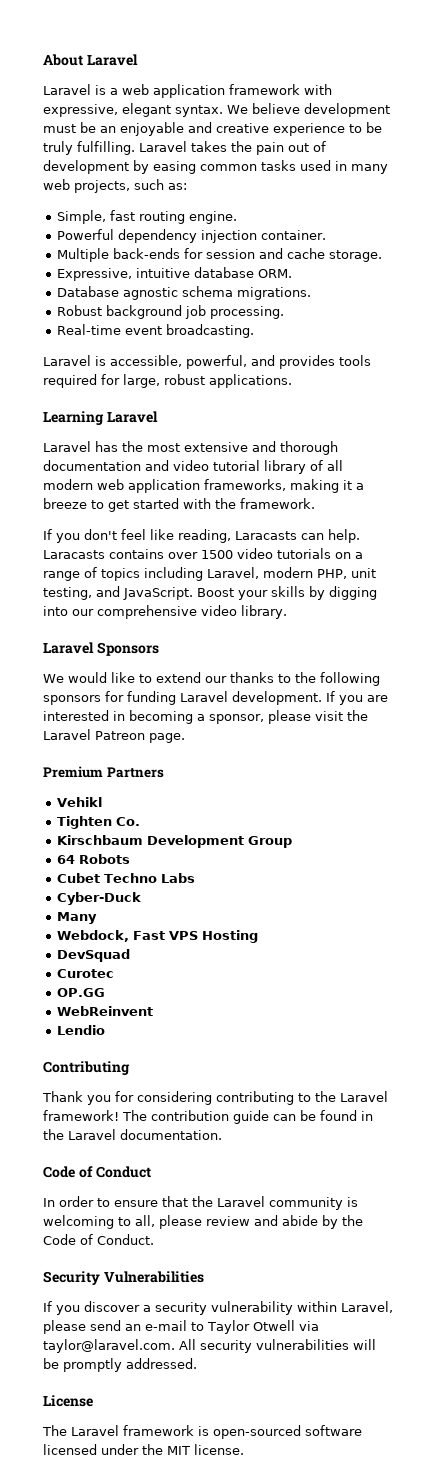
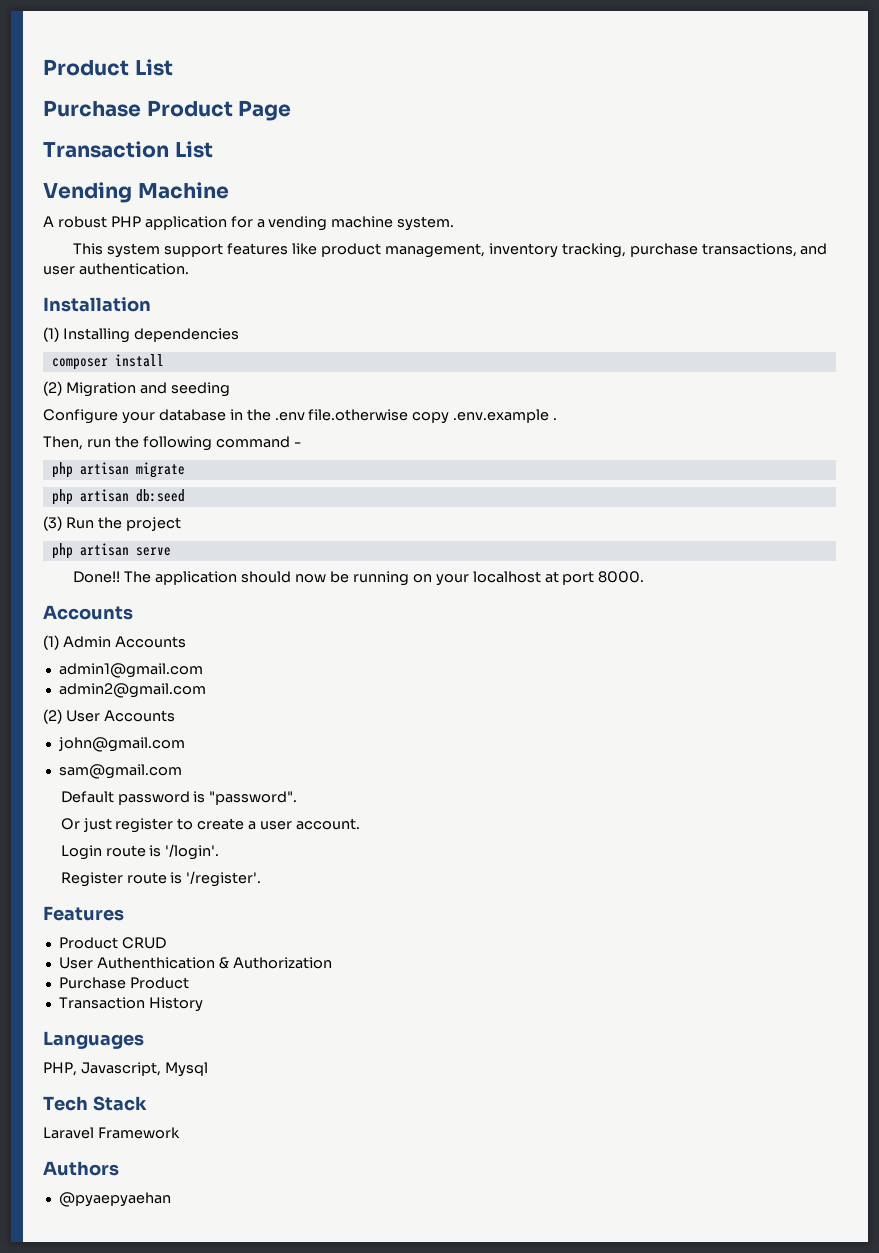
- About Laravel
- Laravel is a web application framework with expressive, elegant syntax. We believe development must be an enjoyable and creative experience to be truly fulfilling. Laravel takes the pain out of development by easing common tasks used in many web projects, such as:
- Simple, fast routing engine.
- Powerful dependency injection container.
- Multiple back-ends for session and cache storage.
- Expressive, intuitive database ORM.
- Database agnostic schema migrations.
- Robust background job processing.
- Real-time event broadcasting.
- Laravel is accessible, powerful, and provides tools required for large, robust applications.
- Learning Laravel
- Laravel has the most extensive and thorough documentation and video tutorial library of all modern web application frameworks, making it a breeze to get started with the framework.
- If you don't feel like reading, Laracasts can help. Laracasts contains over 1500 video tutorials on a range of topics including Laravel, modern PHP, unit testing, and JavaScript. Boost your skills by digging into our comprehensive video library.
- Laravel Sponsors
- We would like to extend our thanks to the following sponsors for funding Laravel development. If you are interested in becoming a sponsor, please visit the Laravel Patreon page.
- Premium Partners
- Vehikl
- Tighten Co.
- Kirschbaum Development Group
- 64 Robots
- Cubet Techno Labs
- Cyber-Duck
- Many
- Webdock, Fast VPS Hosting
- DevSquad
- Curotec
- OP.GG
- WebReinvent
- Lendio
- Contributing
- Thank you for considering contributing to the Laravel framework! The contribution guide can be found in the Laravel documentation.
- Code of Conduct
- In order to ensure that the Laravel community is welcoming to all, please review and abide by the Code of Conduct.
- Security Vulnerabilities
- If you discover a security vulnerability within Laravel, please send an e-mail to Taylor Otwell via taylor@laravel.com. All security vulnerabilities will be promptly addressed.
- License
- The Laravel framework is open-sourced software licensed under the MIT license.
+ Product List
+ Purchase Product Page
+ Transaction List
+ Vending Machine
+ A robust PHP application for a vending machine system.
+ This system support features like product management, inventory tracking, purchase transactions, and user authentication.
+ Installation
+ (1) Installing dependencies
+ composer install
+ (2) Migration and seeding
+ Configure your database in the .env file.otherwise copy .env.example .
+ Then, run the following command -
+ php artisan migrate
+ php artisan db:seed
+ (3) Run the project
+ php artisan serve
+ Done!! The application should now be running on your localhost at port 8000.
+ Accounts
+ (1) Admin Accounts
+ admin1@gmail.com
+ admin2@gmail.com
+ (2) User Accounts
+ john@gmail.com
+ sam@gmail.com
+ Default password is "password".
+ Or just register to create a user account.
+ Login route is '/login'.
+ Register route is '/register'.
+ Features
+ Product CRUD
+ User Authenthication & Authorization
+ Purchase Product
+ Transaction History
+ Languages
+ PHP, Javascript, Mysql
+ Tech Stack
+ Laravel Framework
+ Authors
+ @pyaepyaehan

